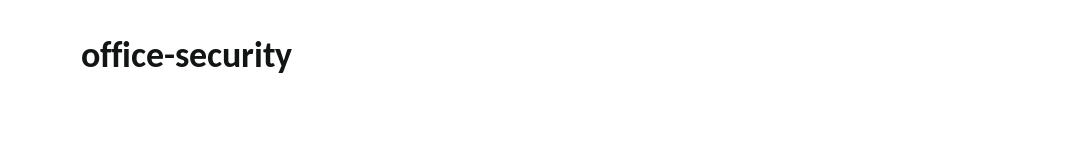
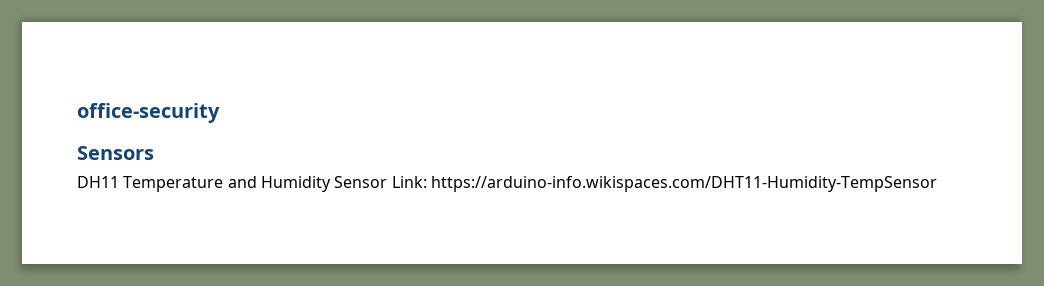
+ Sensors
+ DH11 Temperature and Humidity Sensor Link: https://arduino-info.wikispaces.com/DHT11-Humidity-TempSensor

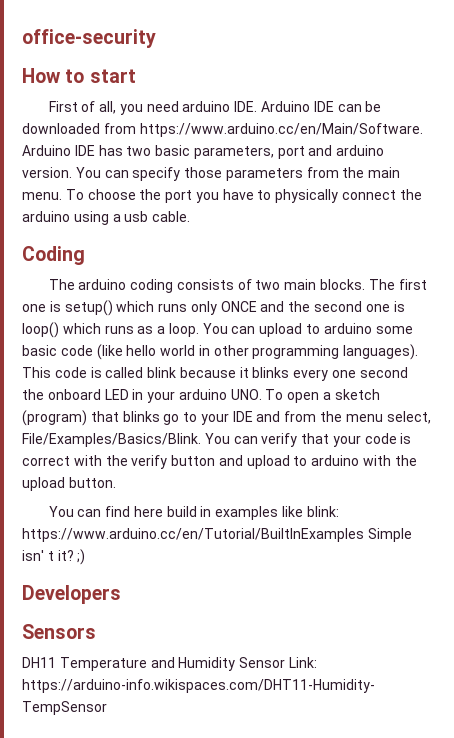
+ How to start
+ First of all, you need arduino IDE. Arduino IDE can be downloaded from https://www.arduino.cc/en/Main/Software. Arduino IDE has two basic parameters, port and arduino version. You can specify those parameters from the main menu. To choose the port you have to physically connect the arduino using a usb cable.
+ Coding
+ The arduino coding consists of two main blocks. The first one is setup() which runs only ONCE and the second one is loop() which runs as a loop. You can upload to arduino some basic code (like hello world in other programming languages). This code is called blink because it blinks every one second the onboard LED in your arduino UNO. To open a sketch (program) that blinks go to your IDE and from the menu select, File/Examples/Basics/Blink. You can verify that your code is correct with the verify button and upload to arduino with the upload button.
+ You can find here build in examples like blink: https://www.arduino.cc/en/Tutorial/BuiltInExamples Simple isn' t it? ;)
+ Developers

